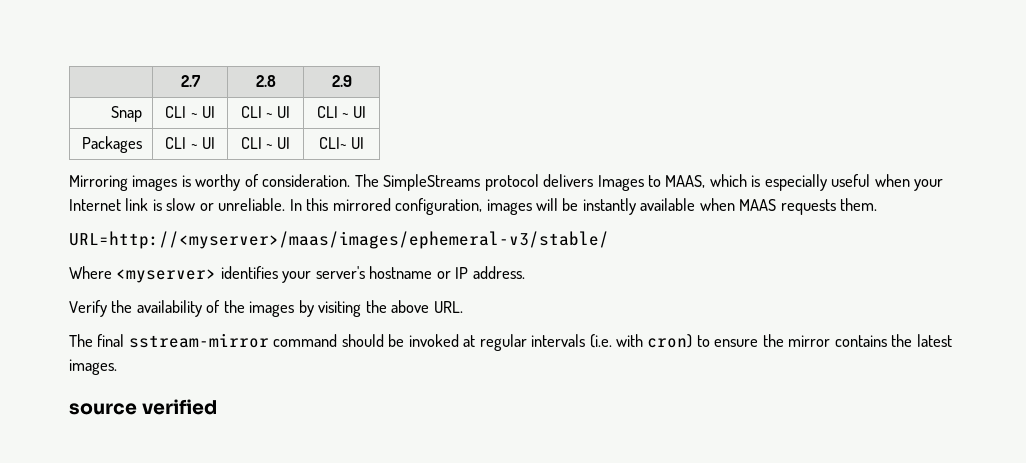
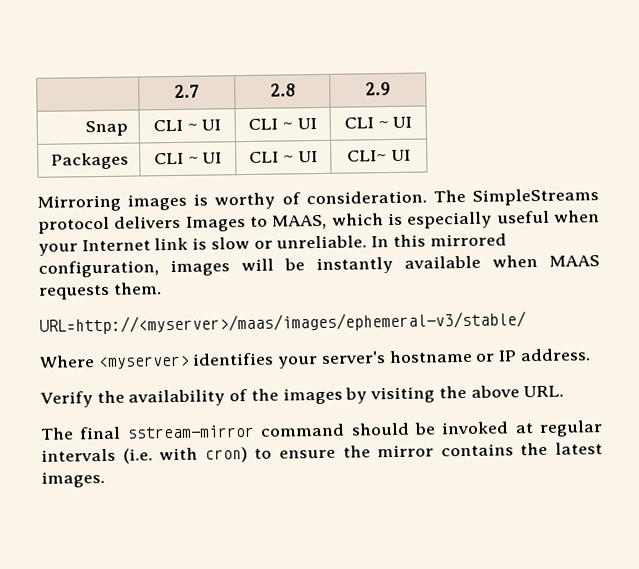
- source verified

